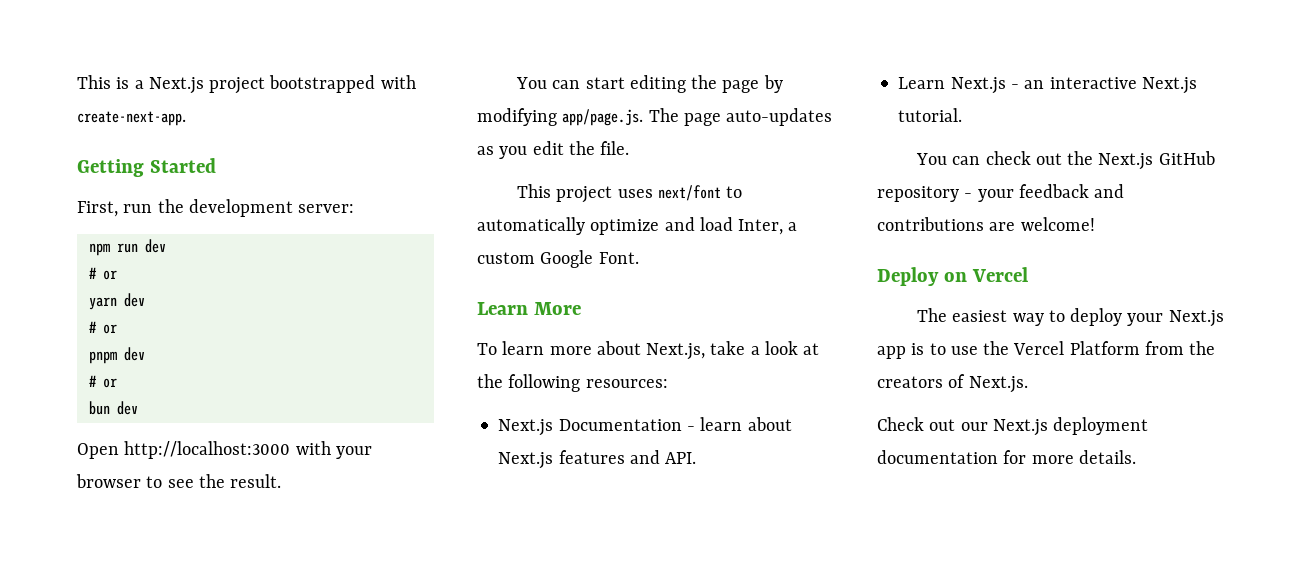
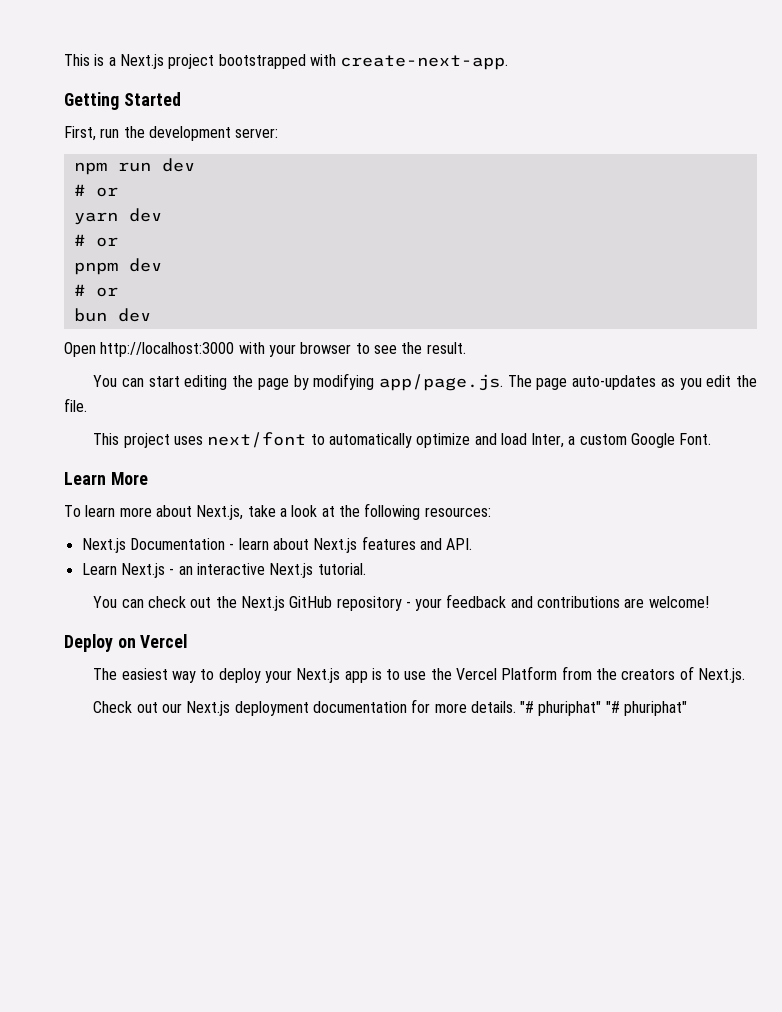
+ "# phuriphat" "# phuriphat"

